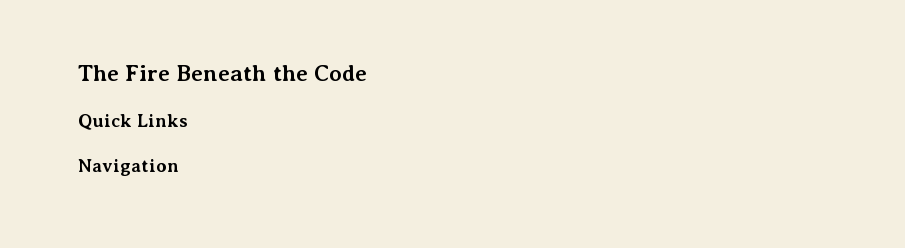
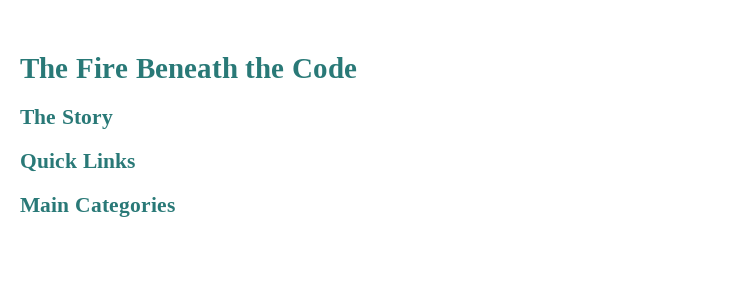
+ The Story
- Navigation
+ Main Categories

